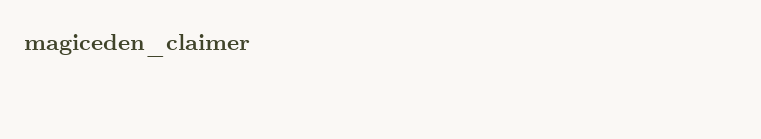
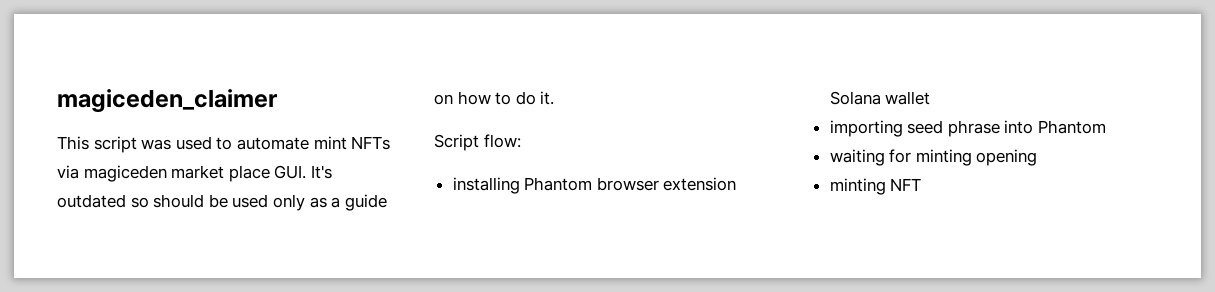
+ This script was used to automate mint NFTs via magiceden market place GUI. It's outdated so should be used only as a guide on how to do it.
+ Script flow:
+ installing Phantom browser extension Solana wallet
+ importing seed phrase into Phantom
+ waiting for minting opening
+ minting NFT

